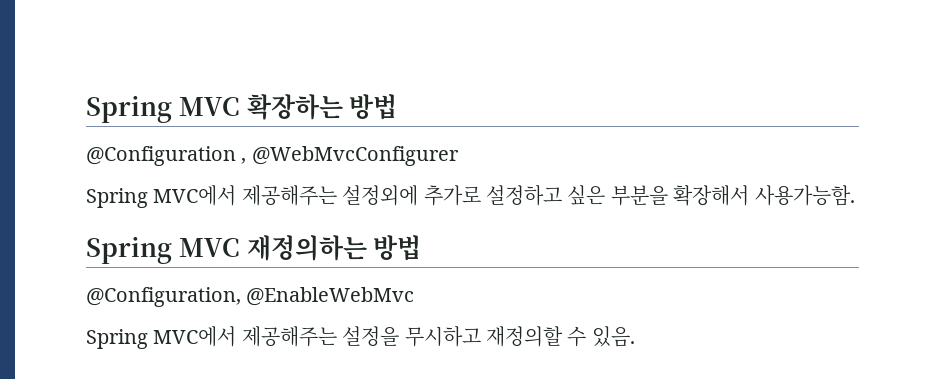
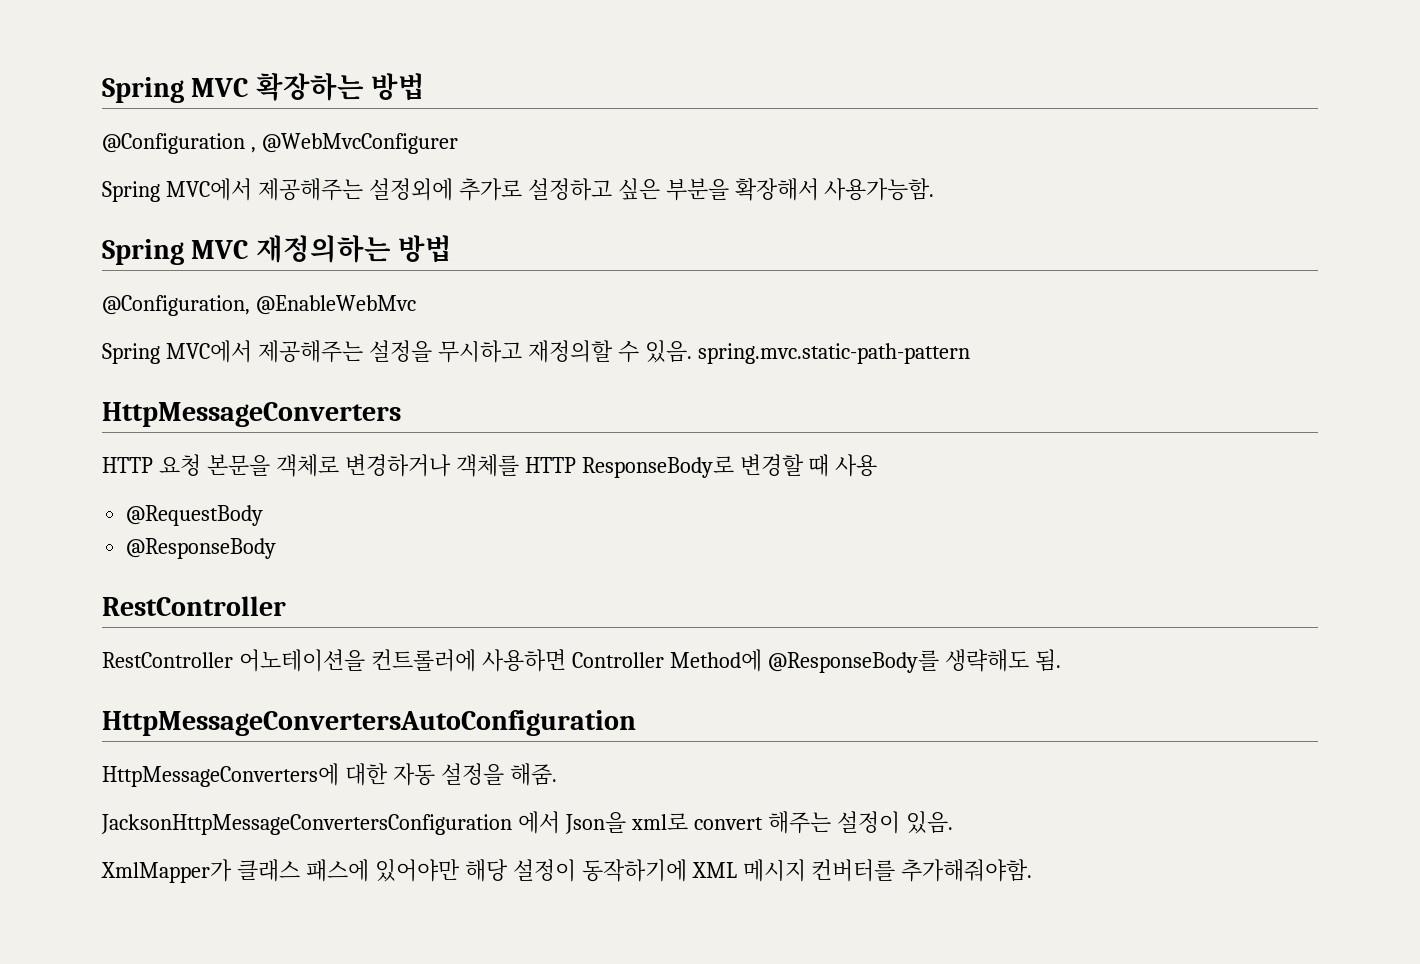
- Spring MVC에서 제공해주는 설정을 무시하고 재정의할 수 있음.
+ Spring MVC에서 제공해주는 설정을 무시하고 재정의할 수 있음. spring.mvc.static-path-pattern
+ HttpMessageConverters
+ HTTP 요청 본문을 객체로 변경하거나 객체를 HTTP ResponseBody로 변경할 때 사용
+ @RequestBody
+ @ResponseBody
+ RestController
+ RestController 어노테이션을 컨트롤러에 사용하면 Controller Method에 @ResponseBody를 생략해도 됨.
+ HttpMessageConvertersAutoConfiguration
+ HttpMessageConverters에 대한 자동 설정을 해줌.
+ JacksonHttpMessageConvertersConfiguration 에서 Json을 xml로 convert 해주는 설정이 있음.
+ XmlMapper가 클래스 패스에 있어야만 해당 설정이 동작하기에 XML 메시지 컨버터를 추가해줘야함.

